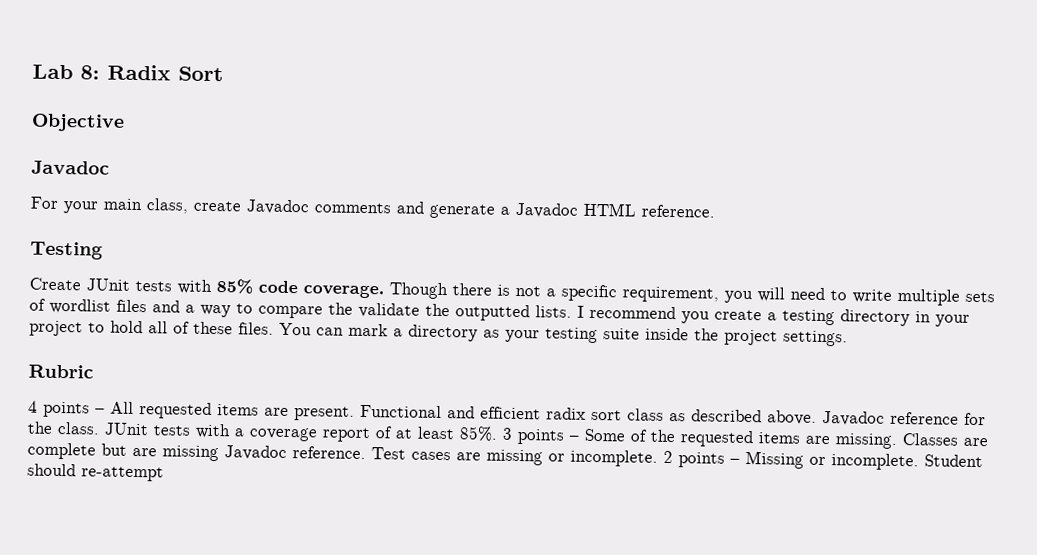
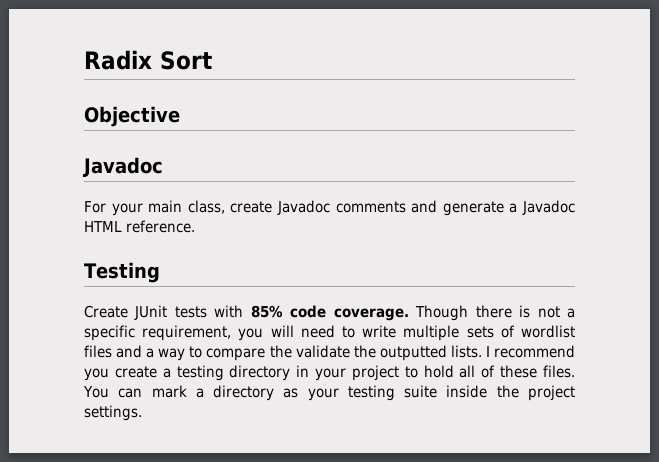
- Lab 8: Radix Sort
+ Radix Sort
- Rubric
- 4 points – All requested items are present. Functional and efficient radix sort class as described above. Javadoc reference for the class. JUnit tests with a coverage report of at least 85%. 3 points – Some of the requested items are missing. Classes are complete but are missing Javadoc reference. Test cases are missing or incomplete. 2 points – Missing or incomplete. Student should re-attempt

